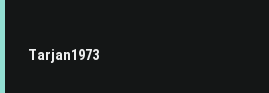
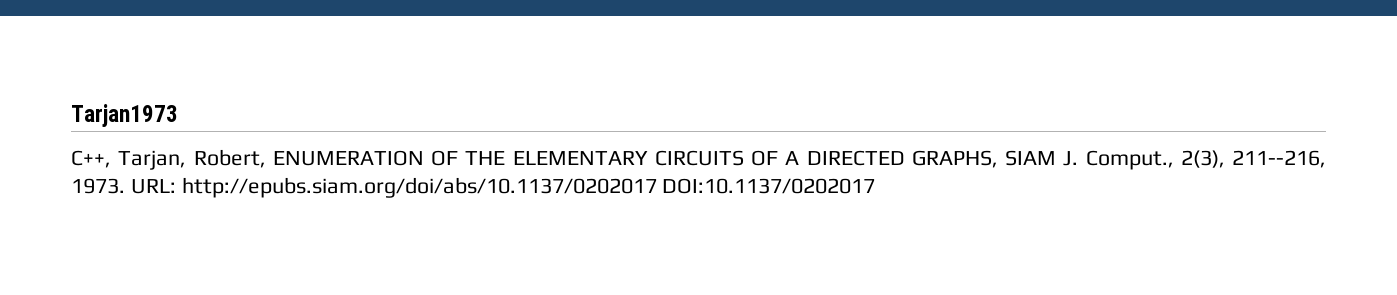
+ C++, Tarjan, Robert, ENUMERATION OF THE ELEMENTARY CIRCUITS OF A DIRECTED GRAPHS, SIAM J. Comput., 2(3), 211--216, 1973. URL: http://epubs.siam.org/doi/abs/10.1137/0202017 DOI:10.1137/0202017

